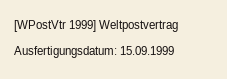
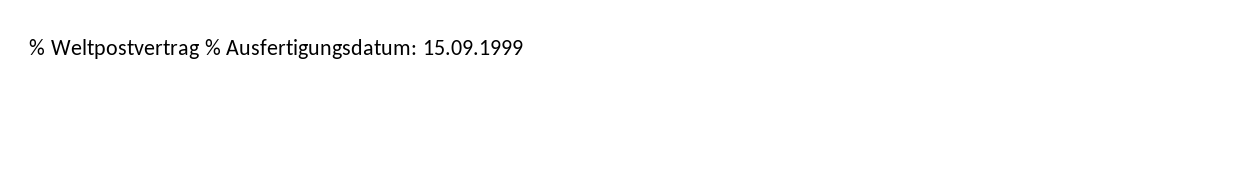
- [WPostVtr 1999] Weltpostvertrag
- Ausfertigungsdatum: 15.09.1999
+ % Weltpostvertrag % Ausfertigungsdatum: 15.09.1999

